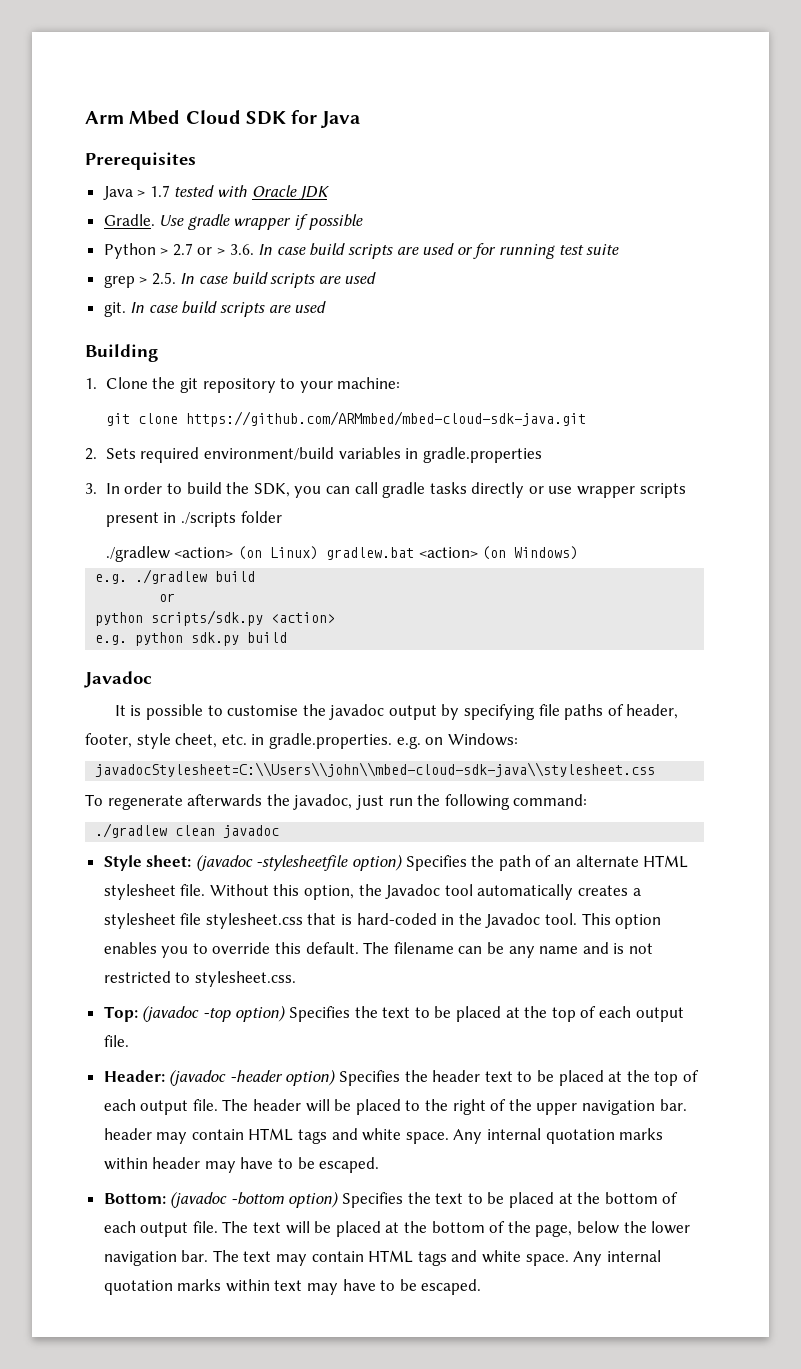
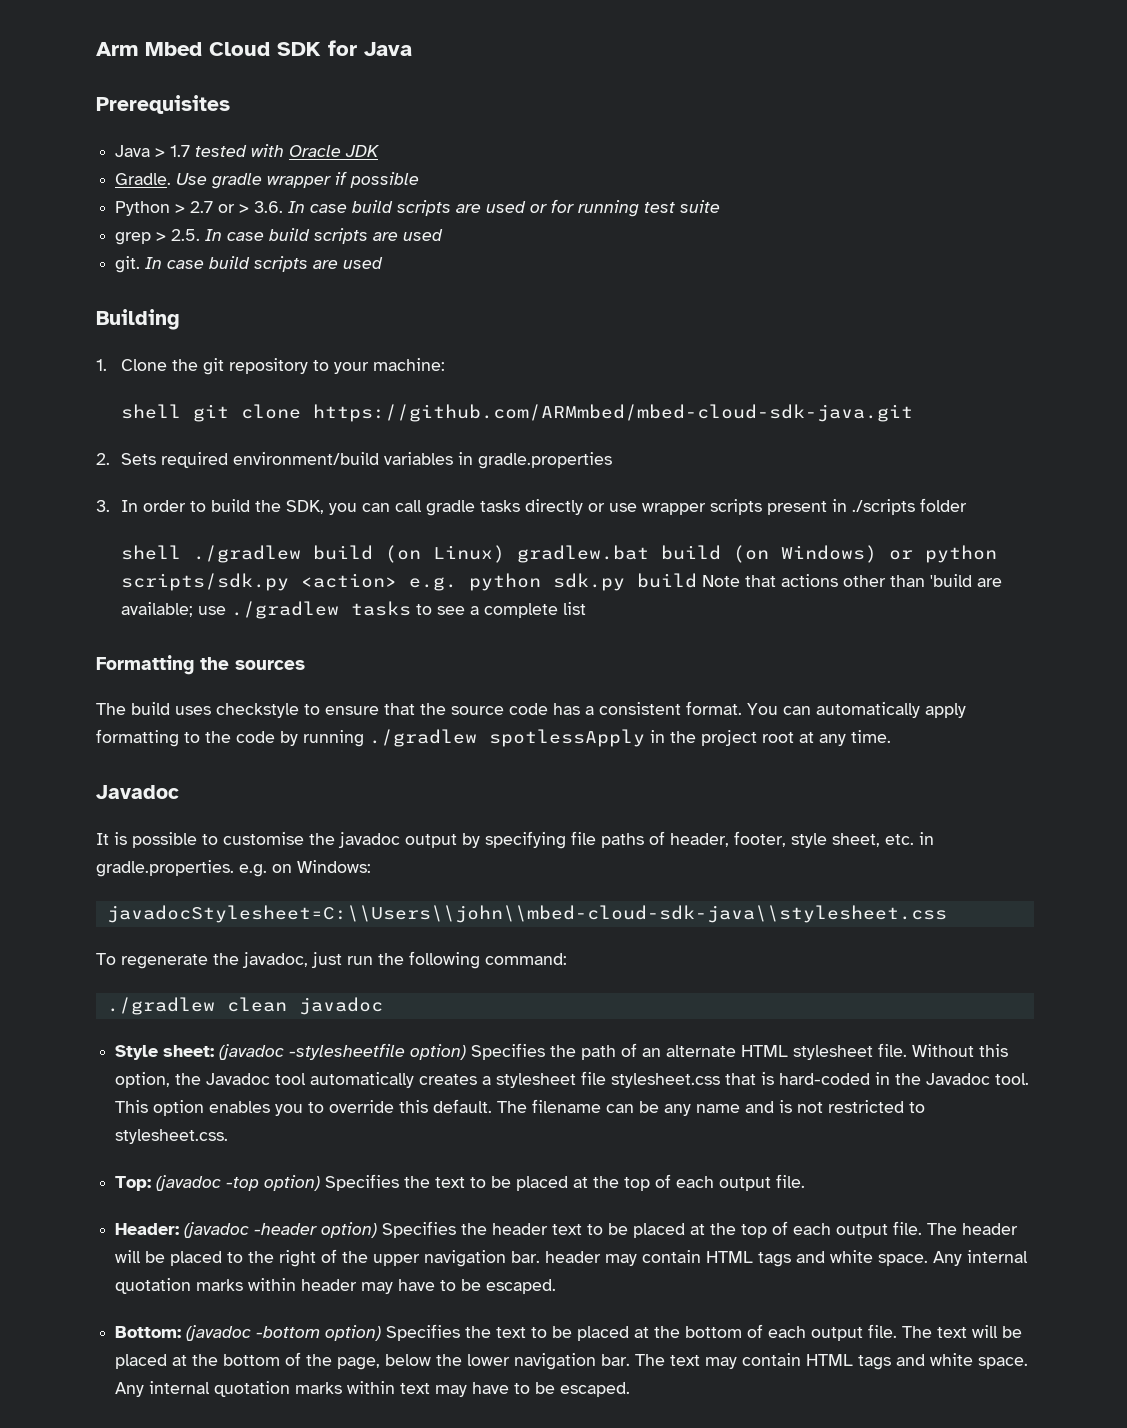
- git clone https://github.com/ARMmbed/mbed-cloud-sdk-java.git
+ shell git clone https://github.com/ARMmbed/mbed-cloud-sdk-java.git
- ./gradlew <action> (on Linux) gradlew.bat <action> (on Windows)
- e.g. ./gradlew build
- or
- python scripts/sdk.py <action>
- e.g. python sdk.py build
+ shell ./gradlew build (on Linux) gradlew.bat build (on Windows) or python scripts/sdk.py <action> e.g. python sdk.py build Note that actions other than 'build are available; use ./gradlew tasks to see a complete list
+ Formatting the sources
+ The build uses checkstyle to ensure that the source code has a consistent format. You can automatically apply formatting to the code by running ./gradlew spotlessApply in the project root at any time.
- It is possible to customise the javadoc output by specifying file paths of header, footer, style cheet, etc. in gradle.properties. e.g. on Windows:
+ It is possible to customise the javadoc output by specifying file paths of header, footer, style sheet, etc. in gradle.properties. e.g. on Windows:
- To regenerate afterwards the javadoc, just run the following command:
+ To regenerate the javadoc, just run the following command:

